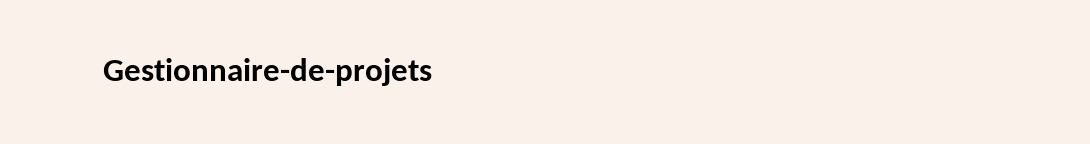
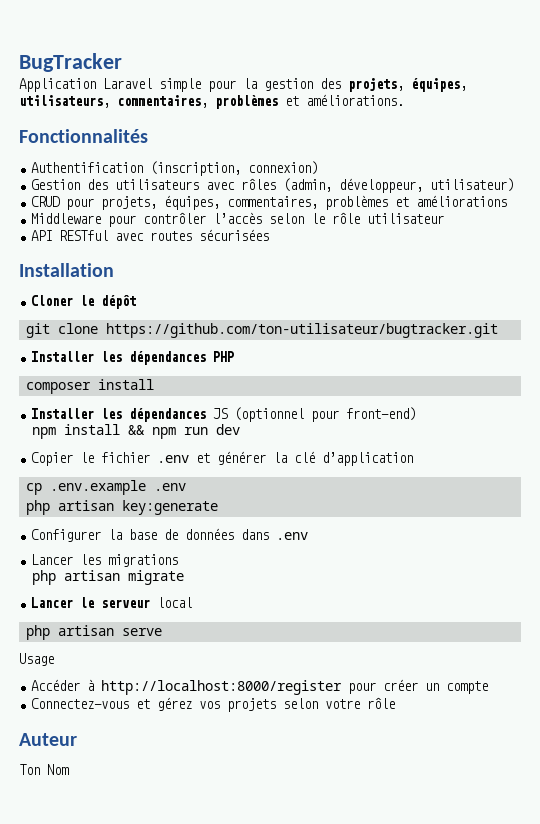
- Gestionnaire-de-projets
+ BugTracker
+ Application Laravel simple pour la gestion des projets, équipes, utilisateurs, commentaires, problèmes et améliorations.
+ Fonctionnalités
+ Authentification (inscription, connexion)
+ Gestion des utilisateurs avec rôles (admin, développeur, utilisateur)
+ CRUD pour projets, équipes, commentaires, problèmes et améliorations
+ Middleware pour contrôler l’accès selon le rôle utilisateur
+ API RESTful avec routes sécurisées
+ Installation
+ Cloner le dépôt
+ git clone https://github.com/ton-utilisateur/bugtracker.git
+ Installer les dépendances PHP
+ composer install
+ Installer les dépendances JS (optionnel pour front-end)
+ npm install && npm run dev
+ Copier le fichier .env et générer la clé d’application
+ cp .env.example .env
+ php artisan key:generate
+ Configurer la base de données dans .env
+ Lancer les migrations
+ php artisan migrate
+ Lancer le serveur local
+ php artisan serve
+ Usage
+ Accéder à http://localhost:8000/register pour créer un compte
+ Connectez-vous et gérez vos projets selon votre rôle
+ Auteur
+ Ton Nom

